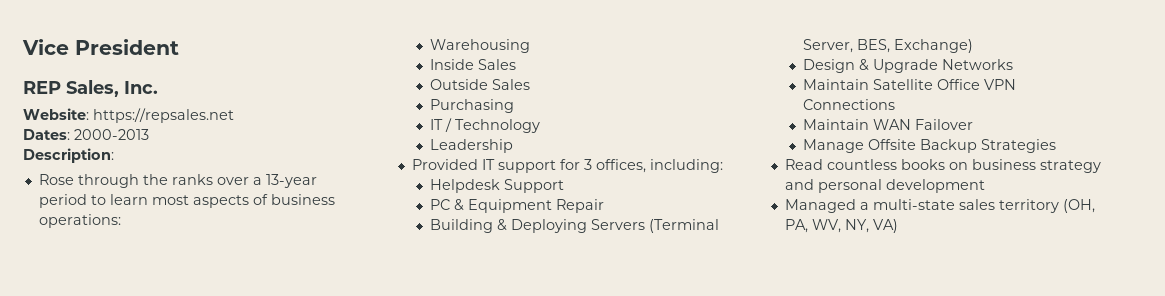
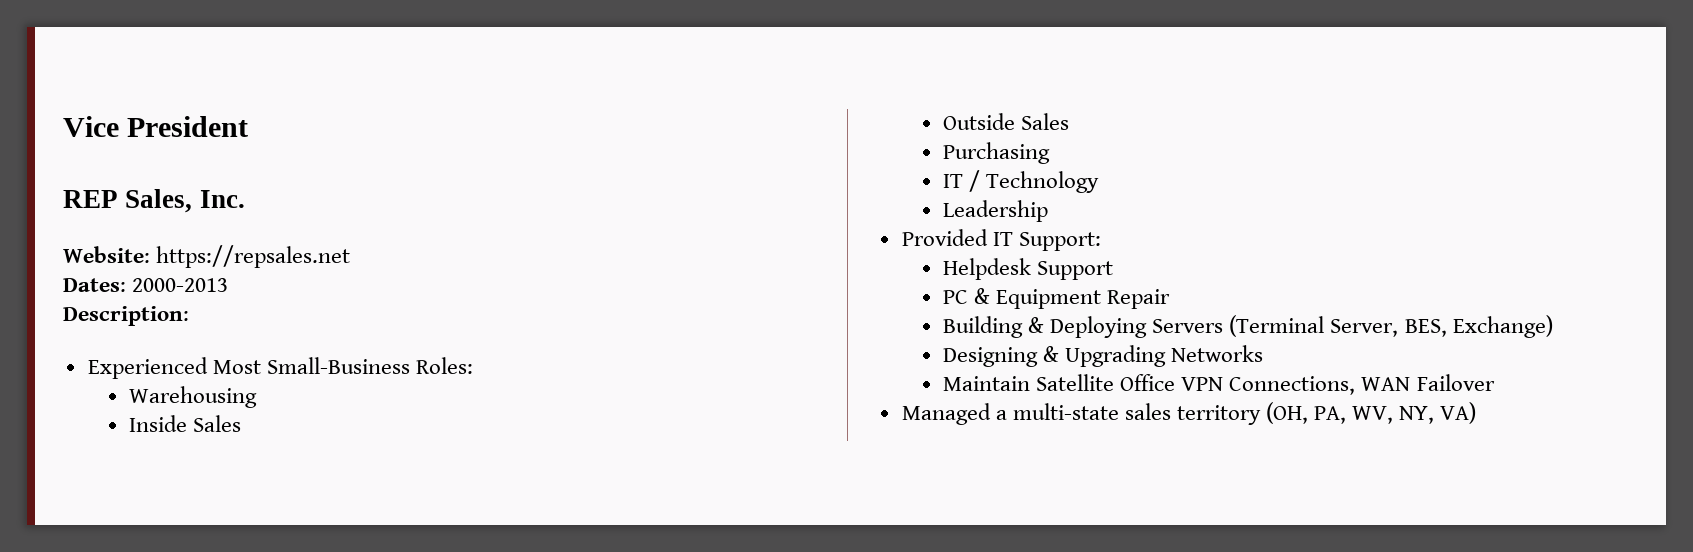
- Rose through the ranks over a 13-year period to learn most aspects of business operations:
+ Experienced Most Small-Business Roles:
- Provided IT support for 3 offices, including:
+ Provided IT Support:
- Design & Upgrade Networks
+ Designing & Upgrading Networks
- Maintain Satellite Office VPN Connections
- Maintain WAN Failover
+ Maintain Satellite Office VPN Connections, WAN Failover
- Manage Offsite Backup Strategies
- Read countless books on business strategy and personal development

